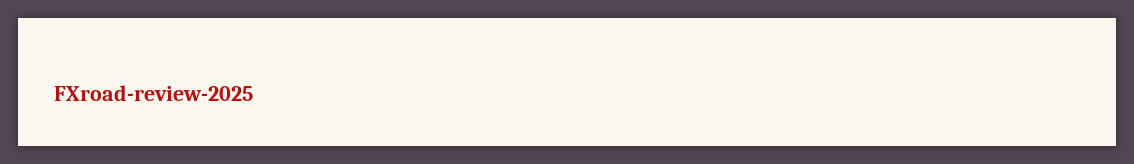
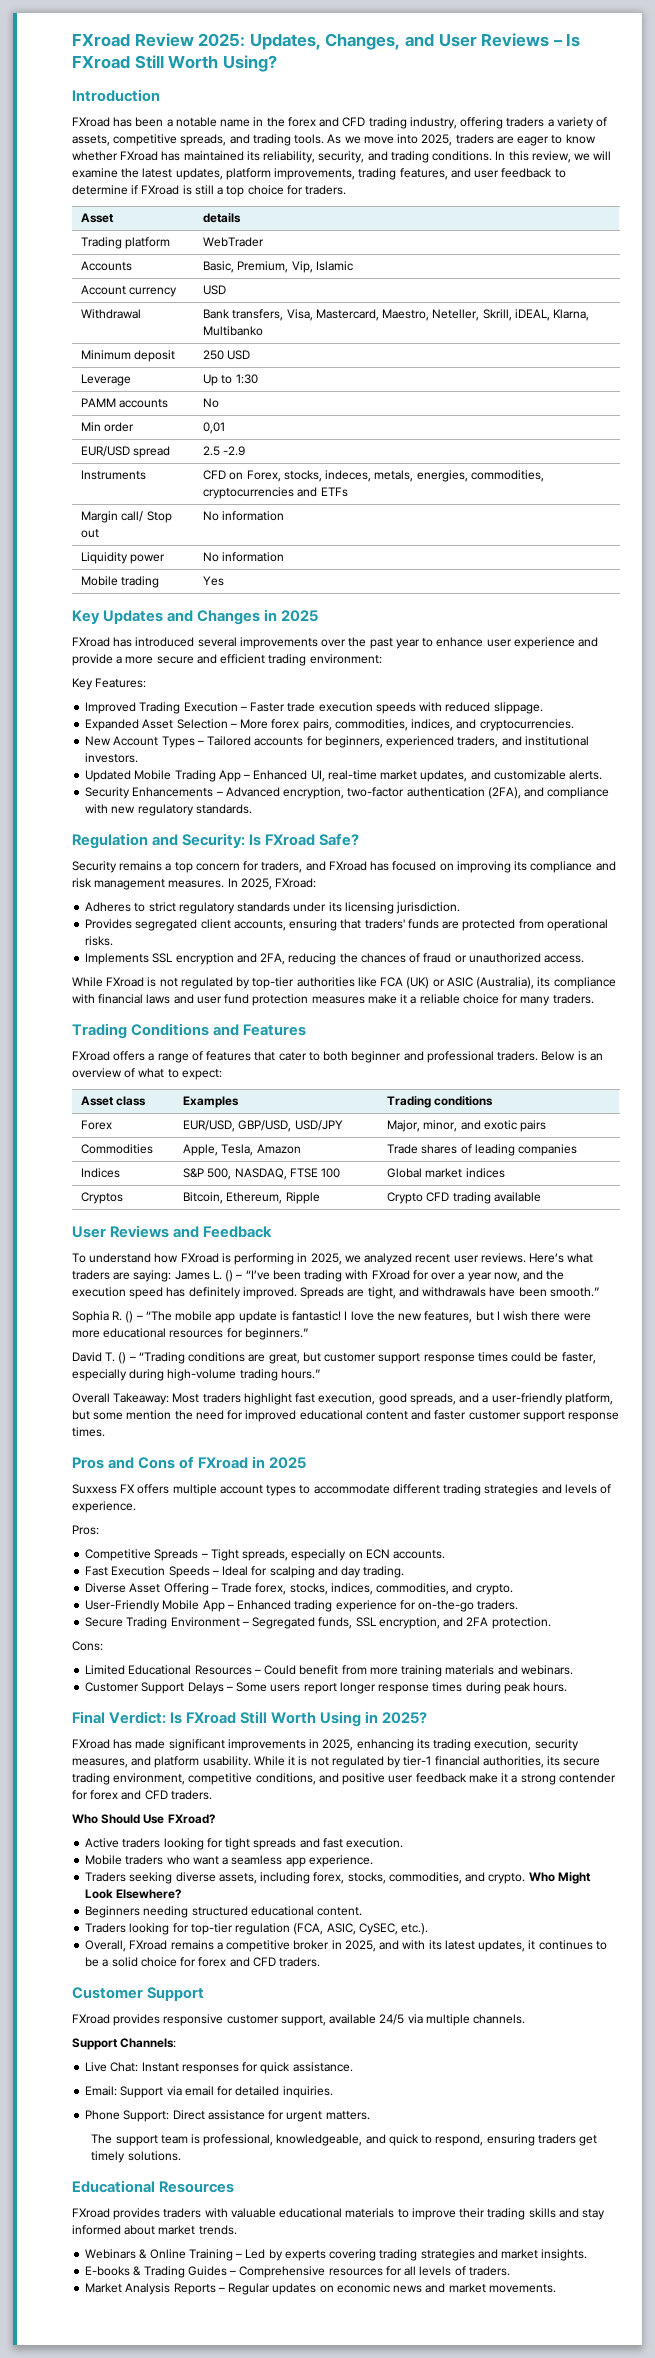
- FXroad-review-2025
+ FXroad Review 2025: Updates, Changes, and User Reviews – Is FXroad Still Worth Using?
+ Introduction
+ FXroad has been a notable name in the forex and CFD trading industry, offering traders a variety of assets, competitive spreads, and trading tools. As we move into 2025, traders are eager to know whether FXroad has maintained its reliability, security, and trading conditions. In this review, we will examine the latest updates, platform improvements, trading features, and user feedback to determine if FXroad is still a top choice for traders.
+ Asset | details
+ Trading platform | WebTrader
+ Accounts | Basic, Premium, Vip, Islamic
+ Account currency | USD
+ Withdrawal | Bank transfers, Visa, Mastercard, Maestro, Neteller, Skrill, iDEAL, Klarna, Multibanko
+ Minimum deposit | 250 USD
+ Leverage | Up to 1:30
+ PAMM accounts | No
+ Min order | 0,01
+ EUR/USD spread | 2.5 -2.9
+ Instruments | CFD on Forex, stocks, indeces, metals, energies, commodities, cryptocurrencies and ETFs
+ Margin call/ Stop out | No information
+ Liquidity power | No information
+ Mobile trading | Yes
+ Key Updates and Changes in 2025
+ FXroad has introduced several improvements over the past year to enhance user experience and provide a more secure and efficient trading environment:
+ Key Features:
+ Improved Trading Execution – Faster trade execution speeds with reduced slippage.
+ Expanded Asset Selection – More forex pairs, commodities, indices, and cryptocurrencies.
+ New Account Types – Tailored accounts for beginners, experienced traders, and institutional investors.
+ Updated Mobile Trading App – Enhanced UI, real-time market updates, and customizable alerts.
+ Security Enhancements – Advanced encryption, two-factor authentication (2FA), and compliance with new regulatory standards.
+ Regulation and Security: Is FXroad Safe?
+ Security remains a top concern for traders, and FXroad has focused on improving its compliance and risk management measures. In 2025, FXroad:
+ Adheres to strict regulatory standards under its licensing jurisdiction.
+ Provides segregated client accounts, ensuring that traders' funds are protected from operational risks.
+ Implements SSL encryption and 2FA, reducing the chances of fraud or unauthorized access.
+ While FXroad is not regulated by top-tier authorities like FCA (UK) or ASIC (Australia), its compliance with financial laws and user fund protection measures make it a reliable choice for many traders.
+ Trading Conditions and Features
+ FXroad offers a range of features that cater to both beginner and professional traders. Below is an overview of what to expect:
+ Asset class | Examples | Trading conditions
+ Forex | EUR/USD, GBP/USD, USD/JPY | Major, minor, and exotic pairs
+ Commodities | Apple, Tesla, Amazon | Trade shares of leading companies
+ Indices | S&P 500, NASDAQ, FTSE 100 | Global market indices
+ Cryptos | Bitcoin, Ethereum, Ripple | Crypto CFD trading available
+ User Reviews and Feedback
+ To understand how FXroad is performing in 2025, we analyzed recent user reviews. Here’s what traders are saying: James L. () – “I’ve been trading with FXroad for over a year now, and the execution speed has definitely improved. Spreads are tight, and withdrawals have been smooth.”
+ Sophia R. () – “The mobile app update is fantastic! I love the new features, but I wish there were more educational resources for beginners.”
+ David T. () – “Trading conditions are great, but customer support response times could be faster, especially during high-volume trading hours.”
+ Overall Takeaway: Most traders highlight fast execution, good spreads, and a user-friendly platform, but some mention the need for improved educational content and faster customer support response times.
+ Pros and Cons of FXroad in 2025
+ Suxxess FX offers multiple account types to accommodate different trading strategies and levels of experience.
+ Pros:
+ Competitive Spreads – Tight spreads, especially on ECN accounts.
+ Fast Execution Speeds – Ideal for scalping and day trading.
+ Diverse Asset Offering – Trade forex, stocks, indices, commodities, and crypto.
+ User-Friendly Mobile App – Enhanced trading experience for on-the-go traders.
+ Secure Trading Environment – Segregated funds, SSL encryption, and 2FA protection.
+ Cons:
+ Limited Educational Resources – Could benefit from more training materials and webinars.
+ Customer Support Delays – Some users report longer response times during peak hours.
+ Final Verdict: Is FXroad Still Worth Using in 2025?
+ FXroad has made significant improvements in 2025, enhancing its trading execution, security measures, and platform usability. While it is not regulated by tier-1 financial authorities, its secure trading environment, competitive conditions, and positive user feedback make it a strong contender for forex and CFD traders.
+ Who Should Use FXroad?
+ Active traders looking for tight spreads and fast execution.
+ Mobile traders who want a seamless app experience.
+ Traders seeking diverse assets, including forex, stocks, commodities, and crypto. Who Might Look Elsewhere?
+ Beginners needing structured educational content.
+ Traders looking for top-tier regulation (FCA, ASIC, CySEC, etc.).
+ Overall, FXroad remains a competitive broker in 2025, and with its latest updates, it continues to be a solid choice for forex and CFD traders.
+ Customer Support
+ FXroad provides responsive customer support, available 24/5 via multiple channels.
+ Support Channels:
+ Live Chat: Instant responses for quick assistance.
+ Email: Support via email for detailed inquiries.
+ Phone Support: Direct assistance for urgent matters.
+ The support team is professional, knowledgeable, and quick to respond, ensuring traders get timely solutions.
+ Educational Resources
+ FXroad provides traders with valuable educational materials to improve their trading skills and stay informed about market trends.
+ Webinars & Online Training – Led by experts covering trading strategies and market insights.
+ E-books & Trading Guides – Comprehensive resources for all levels of traders.
+ Market Analysis Reports – Regular updates on economic news and market movements.

